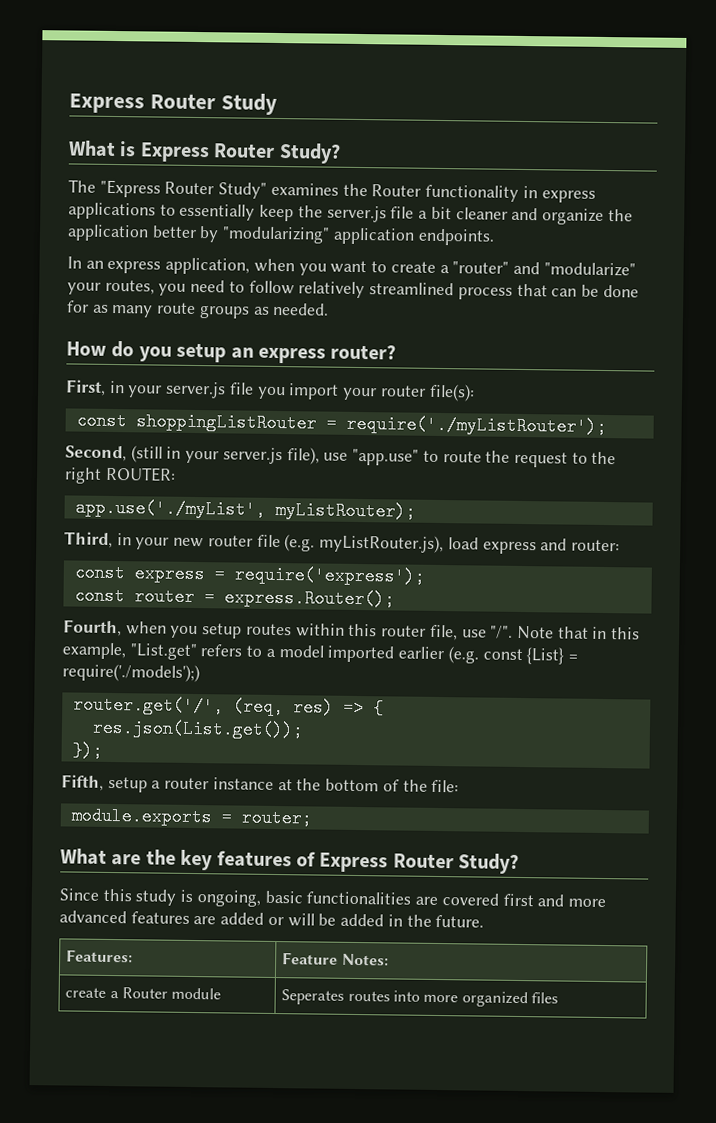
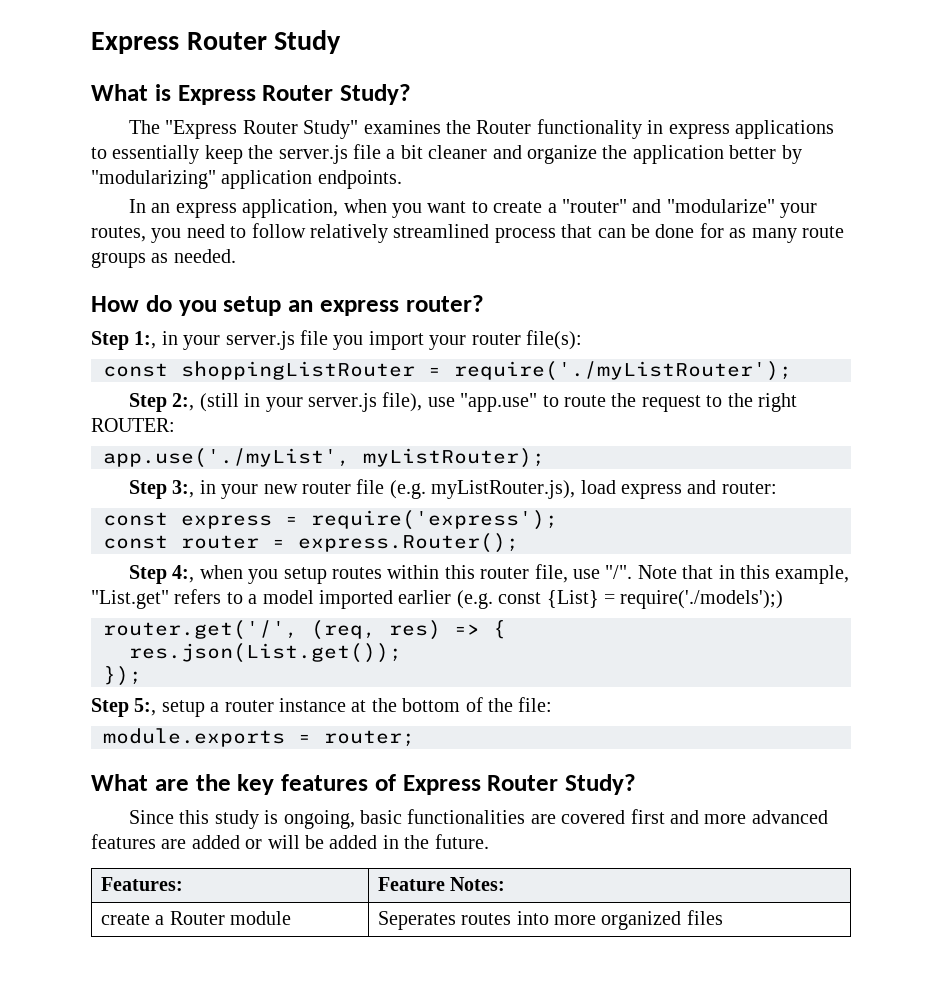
- First, in your server.js file you import your router file(s):
+ Step 1:, in your server.js file you import your router file(s):
- Second, (still in your server.js file), use "app.use" to route the request to the right ROUTER:
+ Step 2:, (still in your server.js file), use "app.use" to route the request to the right ROUTER:
- Third, in your new router file (e.g. myListRouter.js), load express and router:
+ Step 3:, in your new router file (e.g. myListRouter.js), load express and router:
- Fourth, when you setup routes within this router file, use "/".
+ Step 4:, when you setup routes within this router file, use "/".
- Fifth, setup a router instance at the bottom of the file:
+ Step 5:, setup a router instance at the bottom of the file:

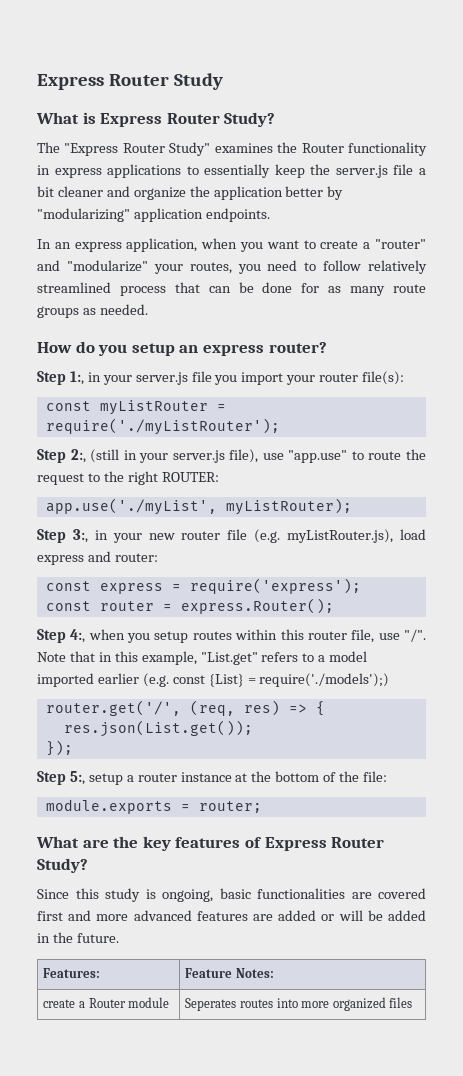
- const shoppingListRouter = require('./myListRouter');
+ const myListRouter = require('./myListRouter');

